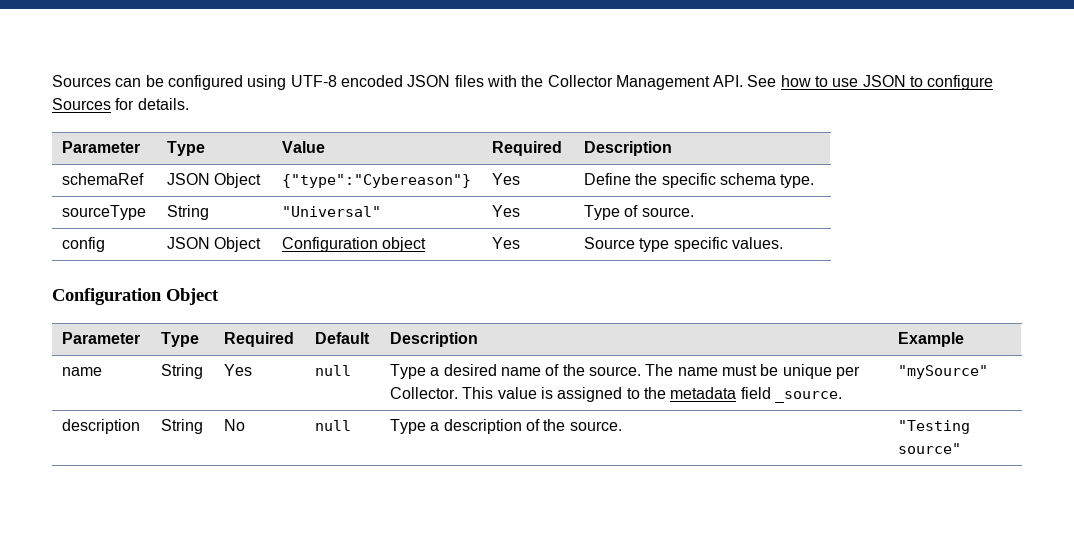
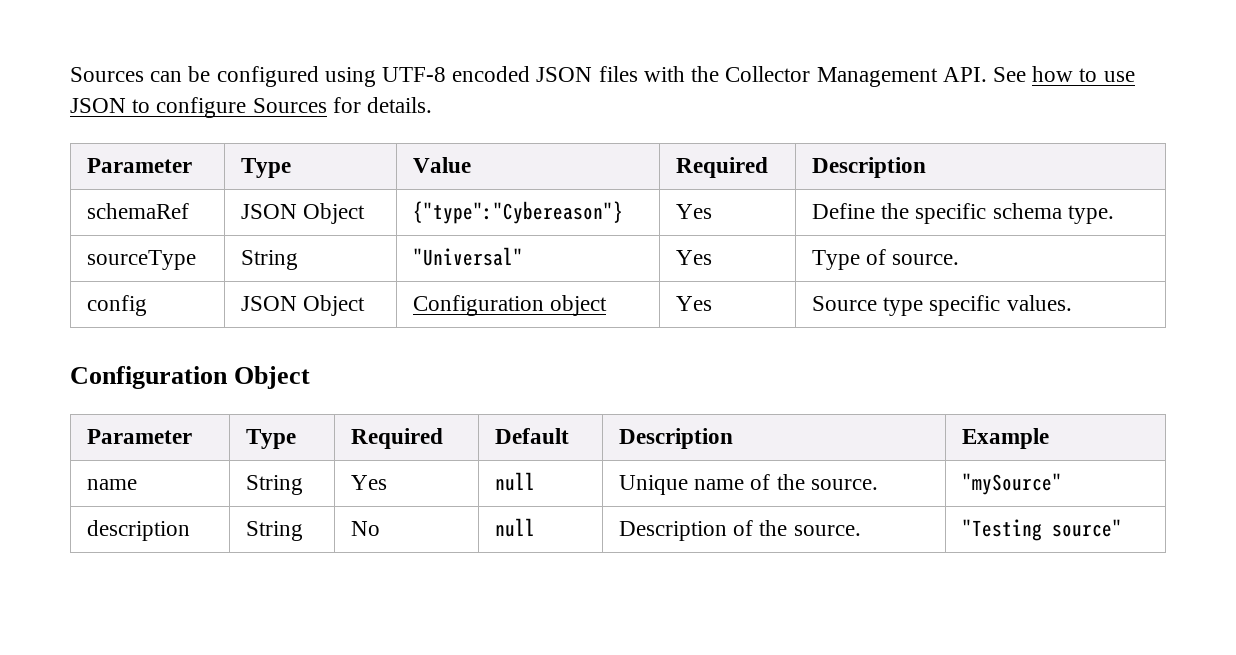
- name | String | Yes | null | Type a desired name of the source. The name must be unique per Collector. This value is assigned to the metadata field _source. | "mySource"
+ name | String | Yes | null | Unique name of the source. | "mySource"
- description | String | No | null | Type a description of the source. | "Testing source"
+ description | String | No | null | Description of the source. | "Testing source"

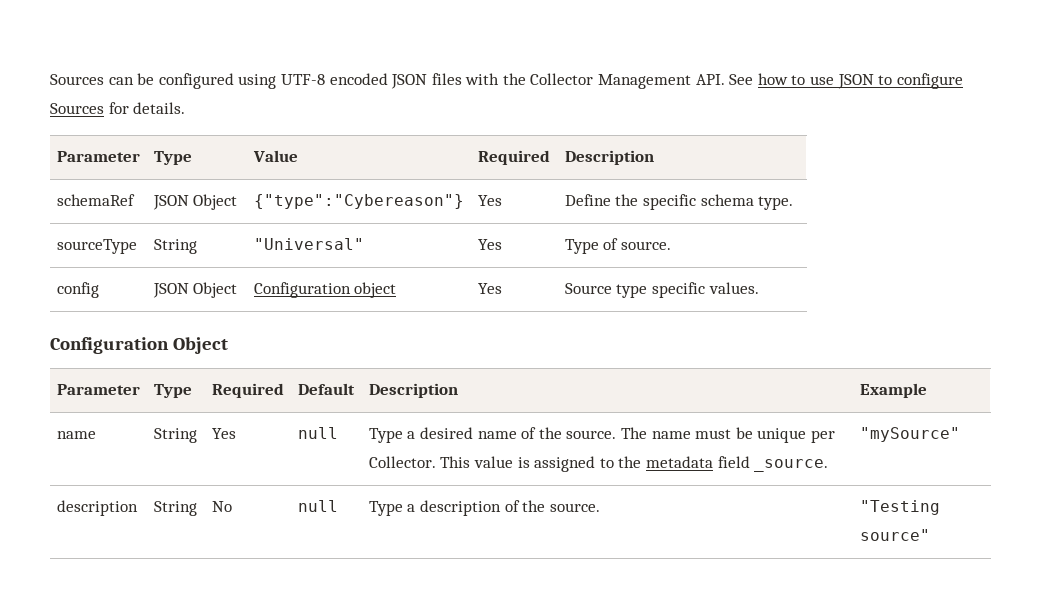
- name | String | Yes | null | Unique name of the source. | "mySource"
+ name | String | Yes | null | Type a desired name of the source. The name must be unique per Collector. This value is assigned to the metadata field _source. | "mySource"
- description | String | No | null | Description of the source. | "Testing source"
+ description | String | No | null | Type a description of the source. | "Testing source"

